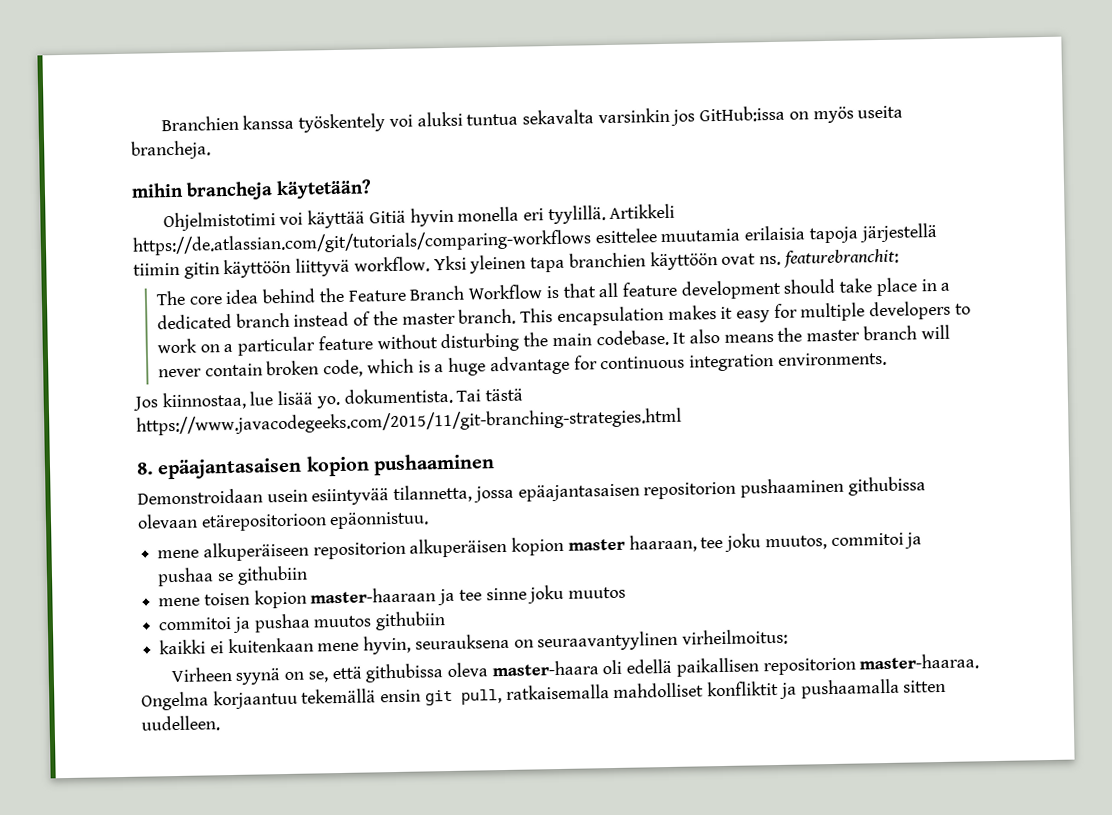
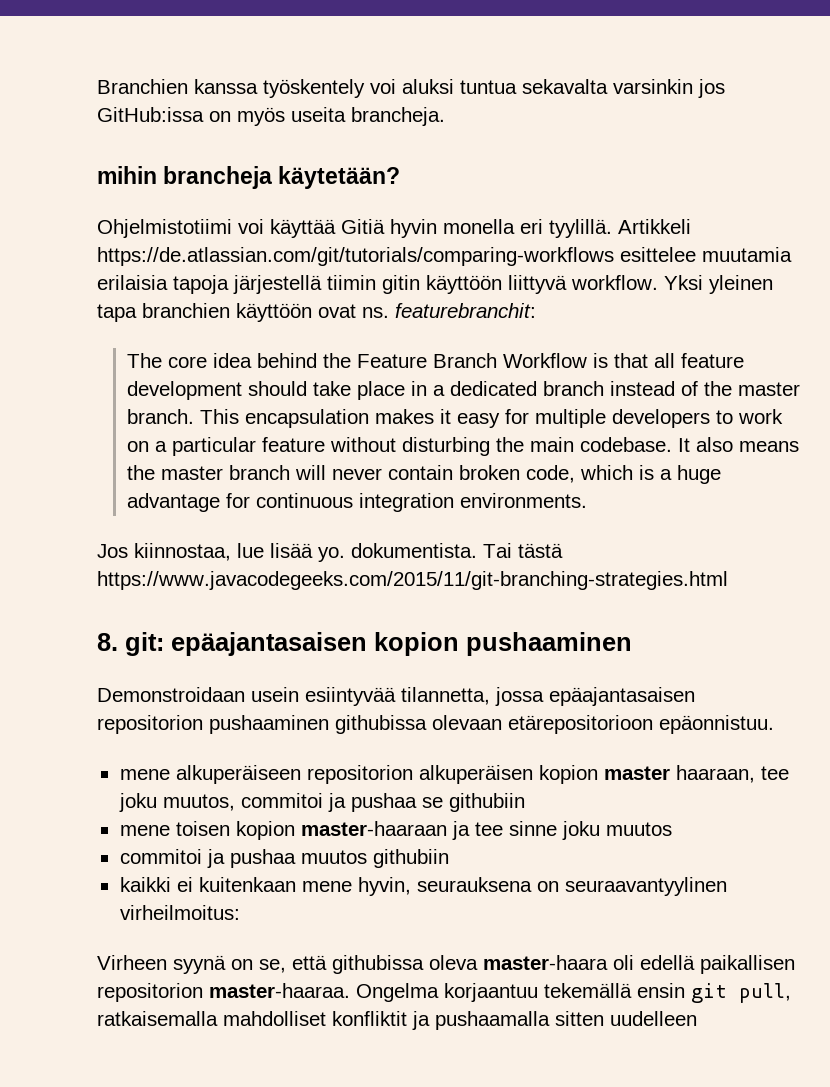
- Ohjelmistotimi voi käyttää Gitiä hyvin monella eri tyylillä.
+ Ohjelmistotiimi voi käyttää Gitiä hyvin monella eri tyylillä.
- 8. epäajantasaisen kopion pushaaminen
+ 8. git: epäajantasaisen kopion pushaaminen
- Ongelma korjaantuu tekemällä ensin git pull, ratkaisemalla mahdolliset konfliktit ja pushaamalla sitten uudelleen.
+ Ongelma korjaantuu tekemällä ensin git pull, ratkaisemalla mahdolliset konfliktit ja pushaamalla sitten uudelleen

